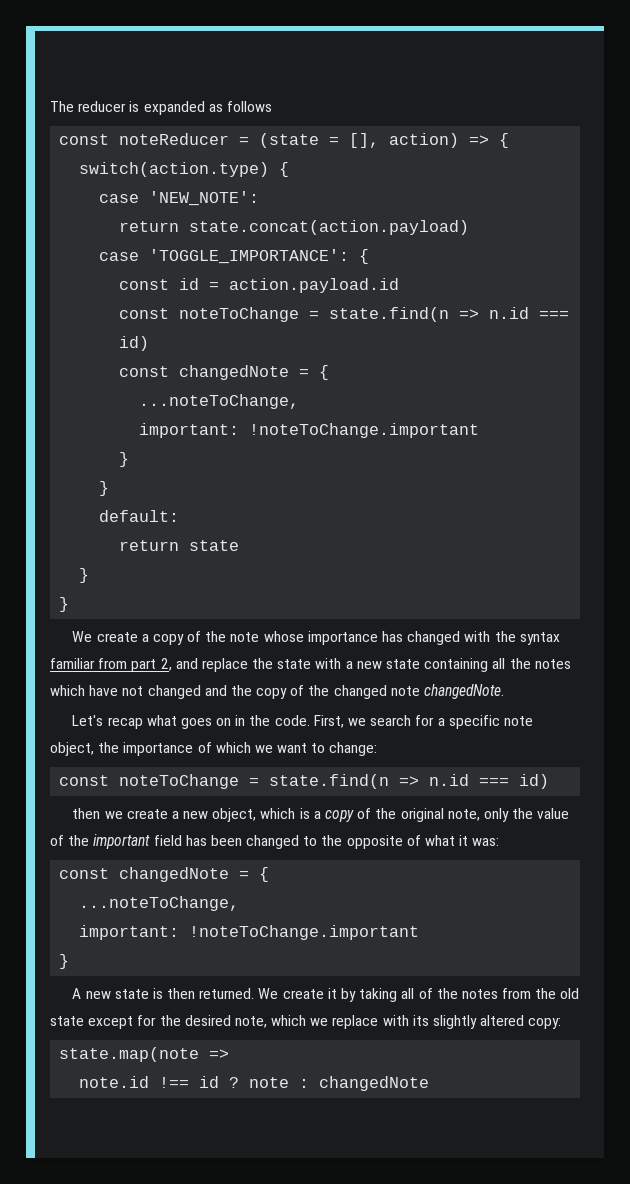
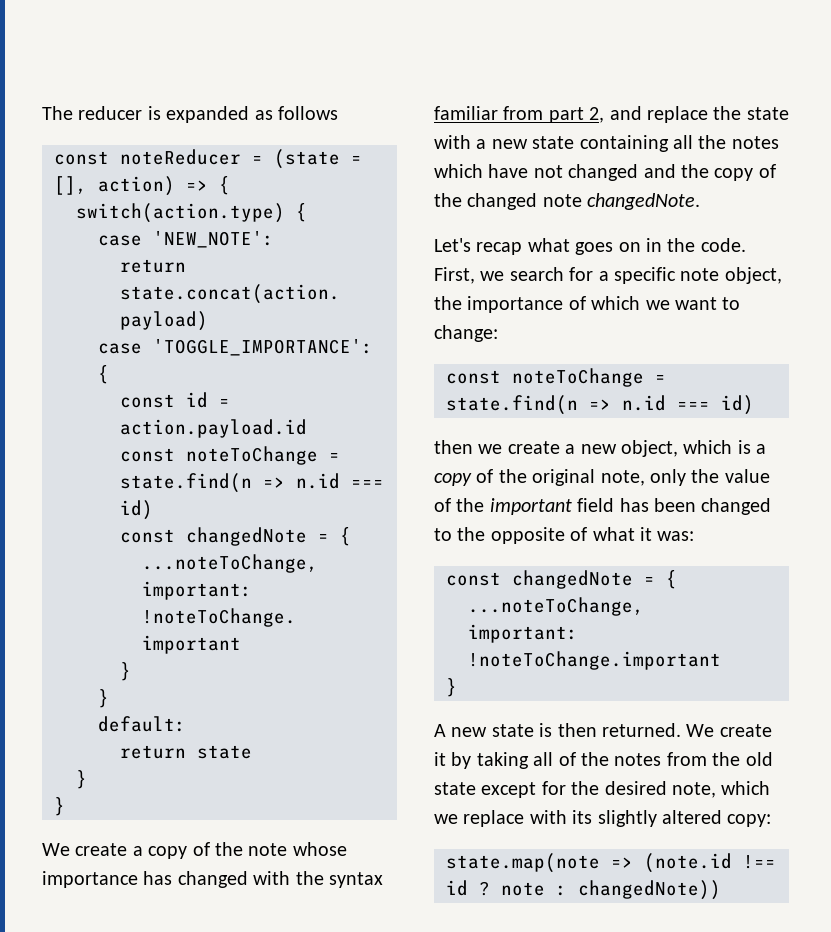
- state.map(note =>
- note.id !== id ? note : changedNote
+ state.map(note => (note.id !== id ? note : changedNote))

